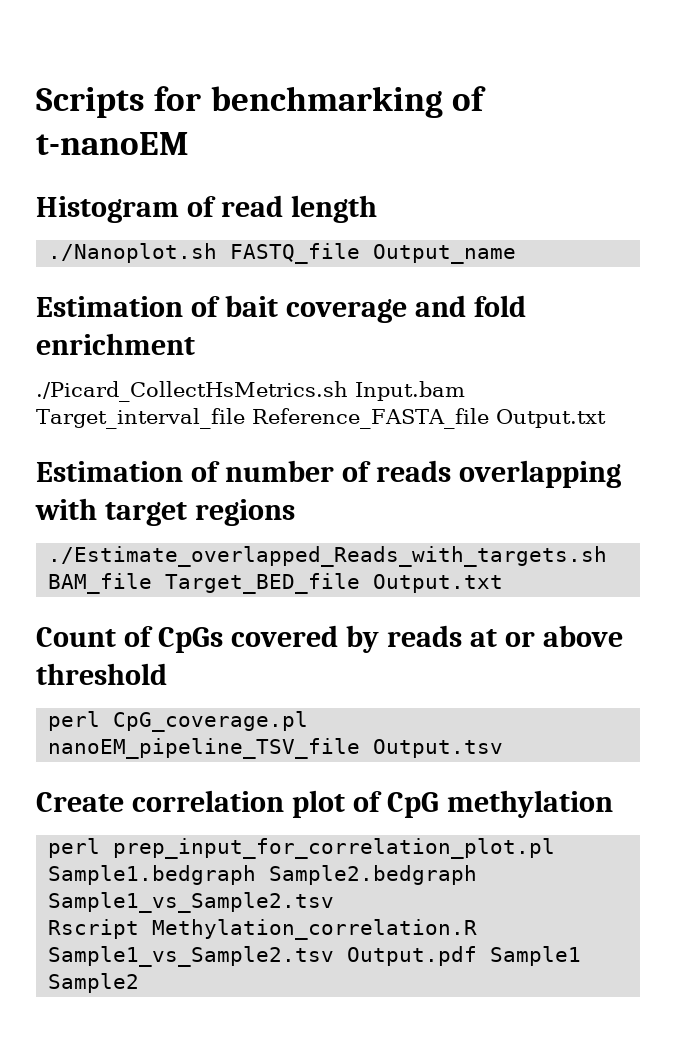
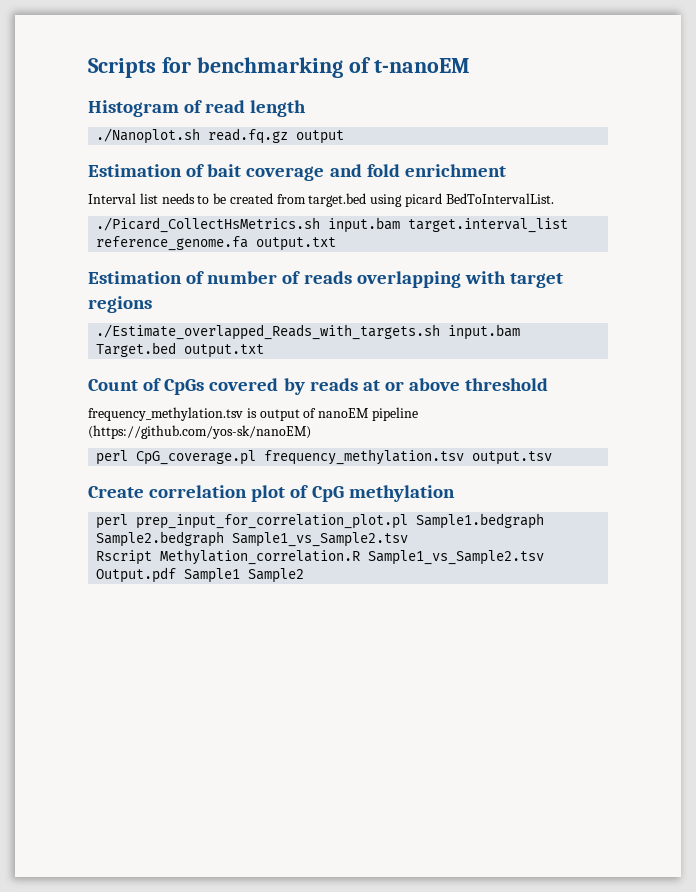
- ./Nanoplot.sh FASTQ_file Output_name
+ ./Nanoplot.sh read.fq.gz output
- ./Picard_CollectHsMetrics.sh Input.bam Target_interval_file Reference_FASTA_file Output.txt
+ Interval list needs to be created from target.bed using picard BedToIntervalList.
+ ./Picard_CollectHsMetrics.sh input.bam target.interval_list reference_genome.fa output.txt
- ./Estimate_overlapped_Reads_with_targets.sh BAM_file Target_BED_file Output.txt
+ ./Estimate_overlapped_Reads_with_targets.sh input.bam Target.bed output.txt
+ frequency_methylation.tsv is output of nanoEM pipeline (https://github.com/yos-sk/nanoEM)
- perl CpG_coverage.pl nanoEM_pipeline_TSV_file Output.tsv
+ perl CpG_coverage.pl frequency_methylation.tsv output.tsv

